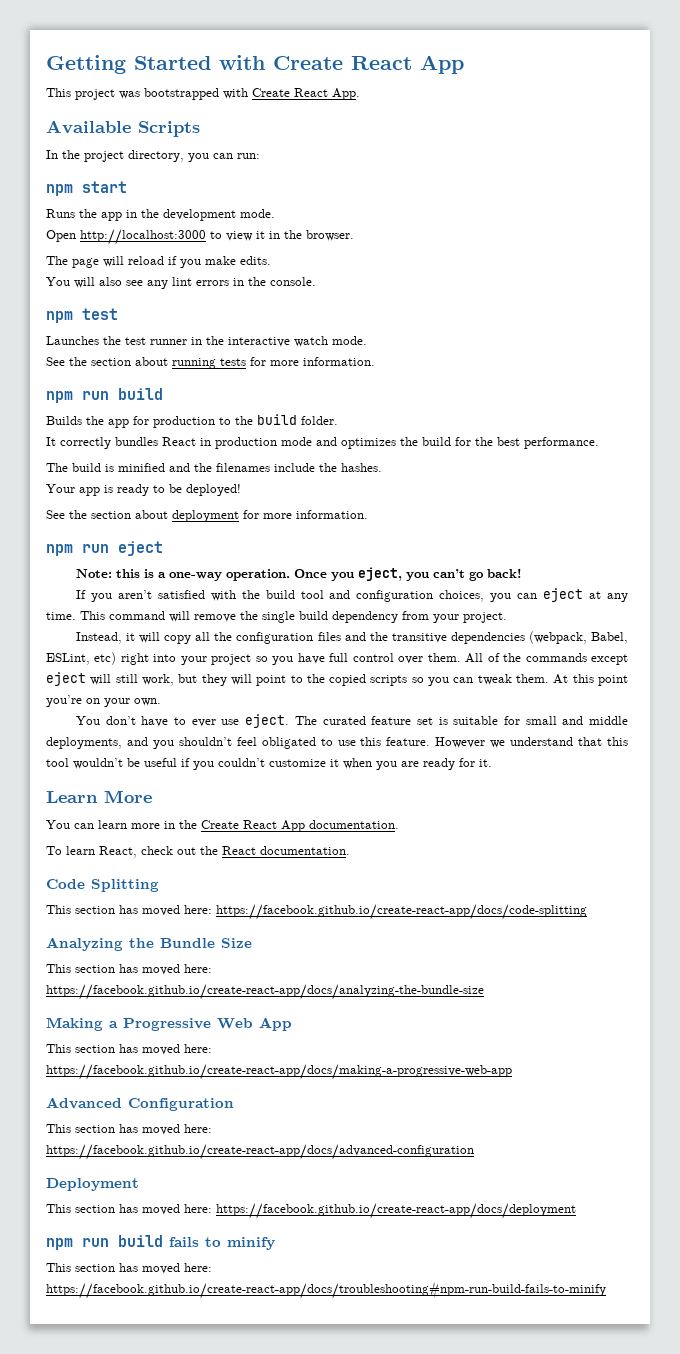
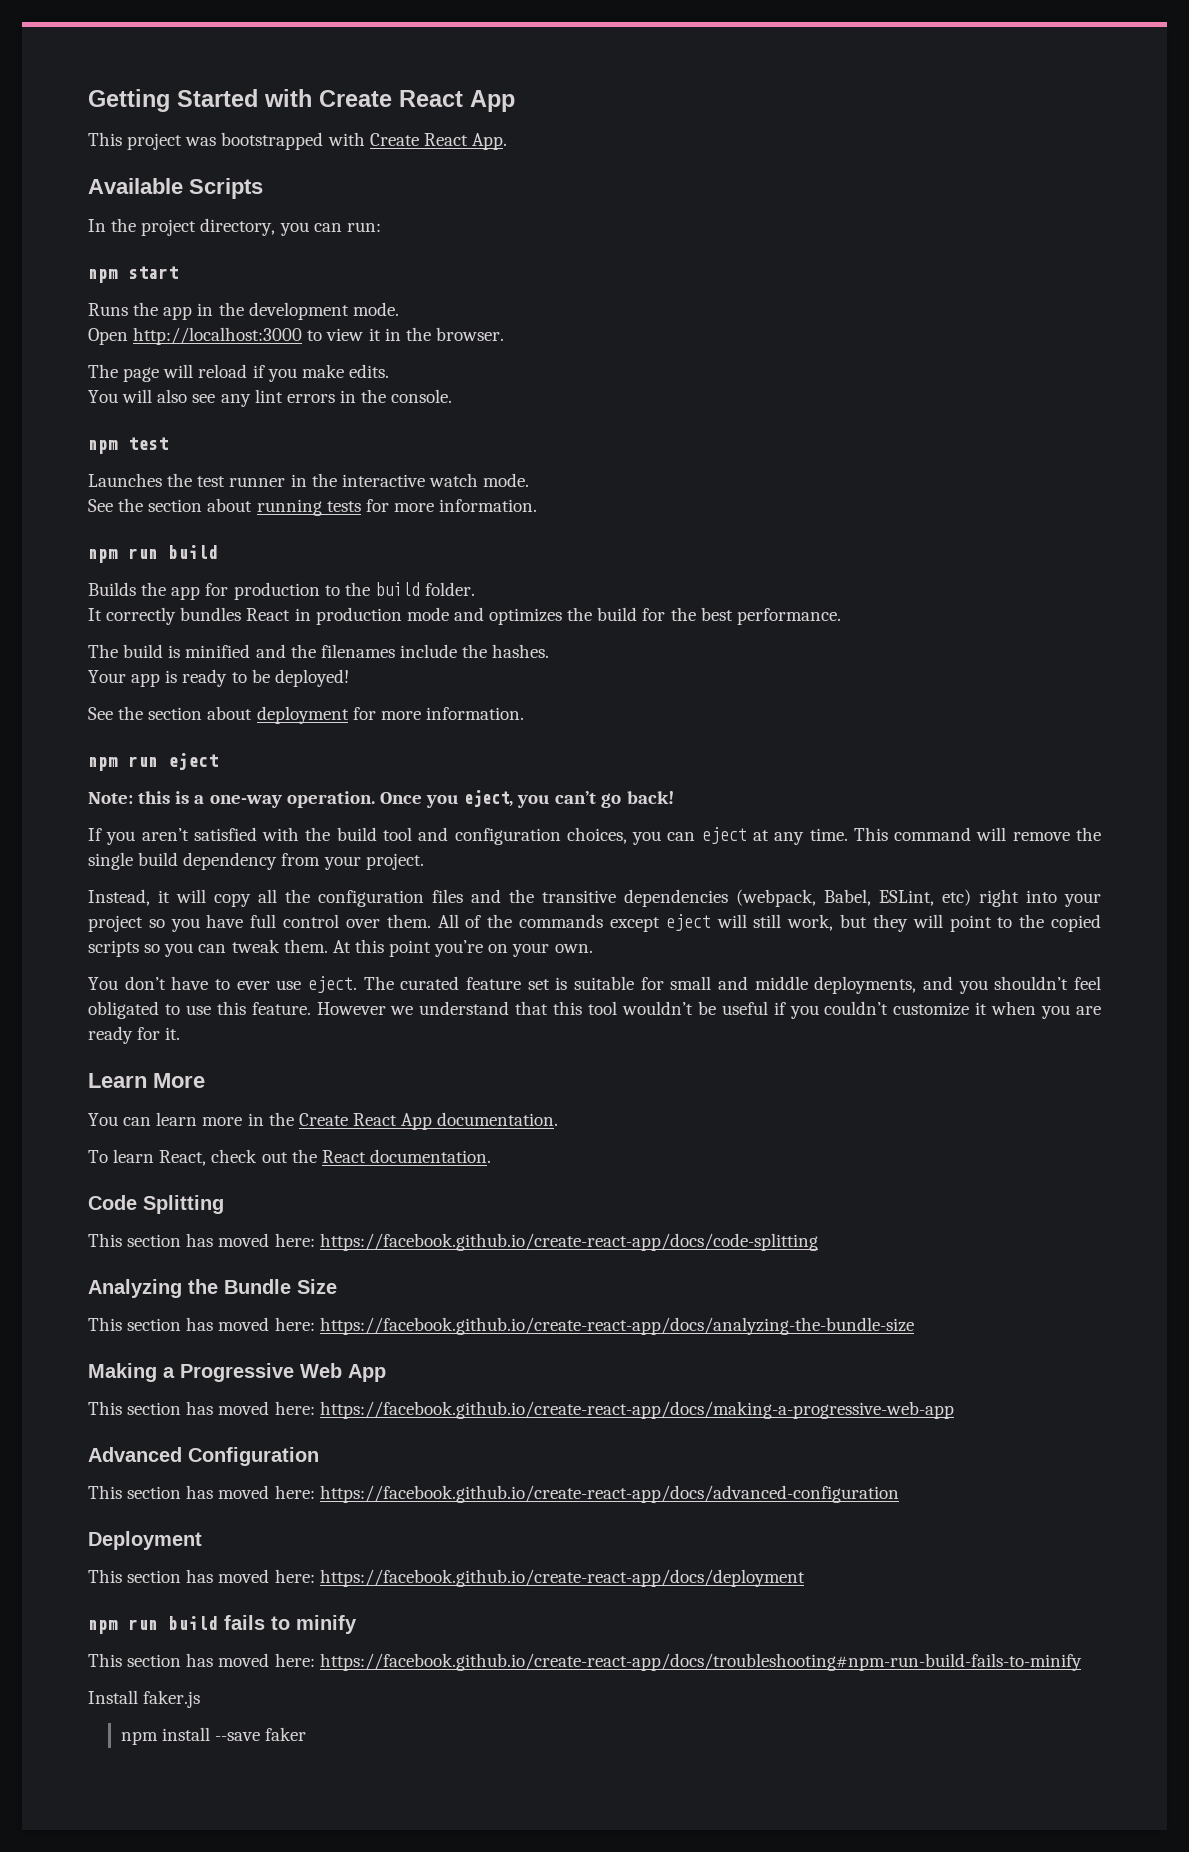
+ Install faker.js
+ npm install --save faker

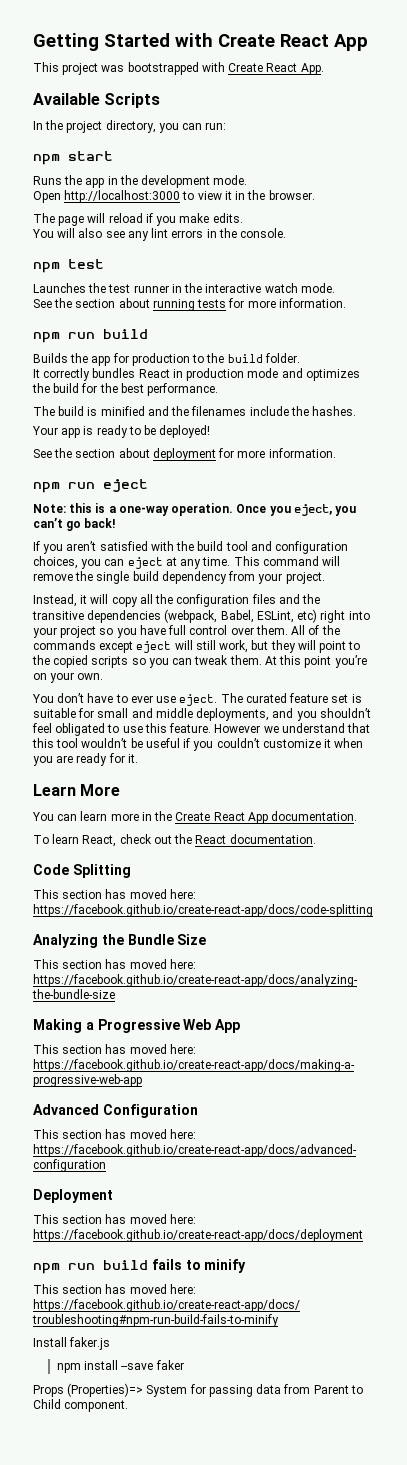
+ Props (Properties)=> System for passing data from Parent to Child component.

